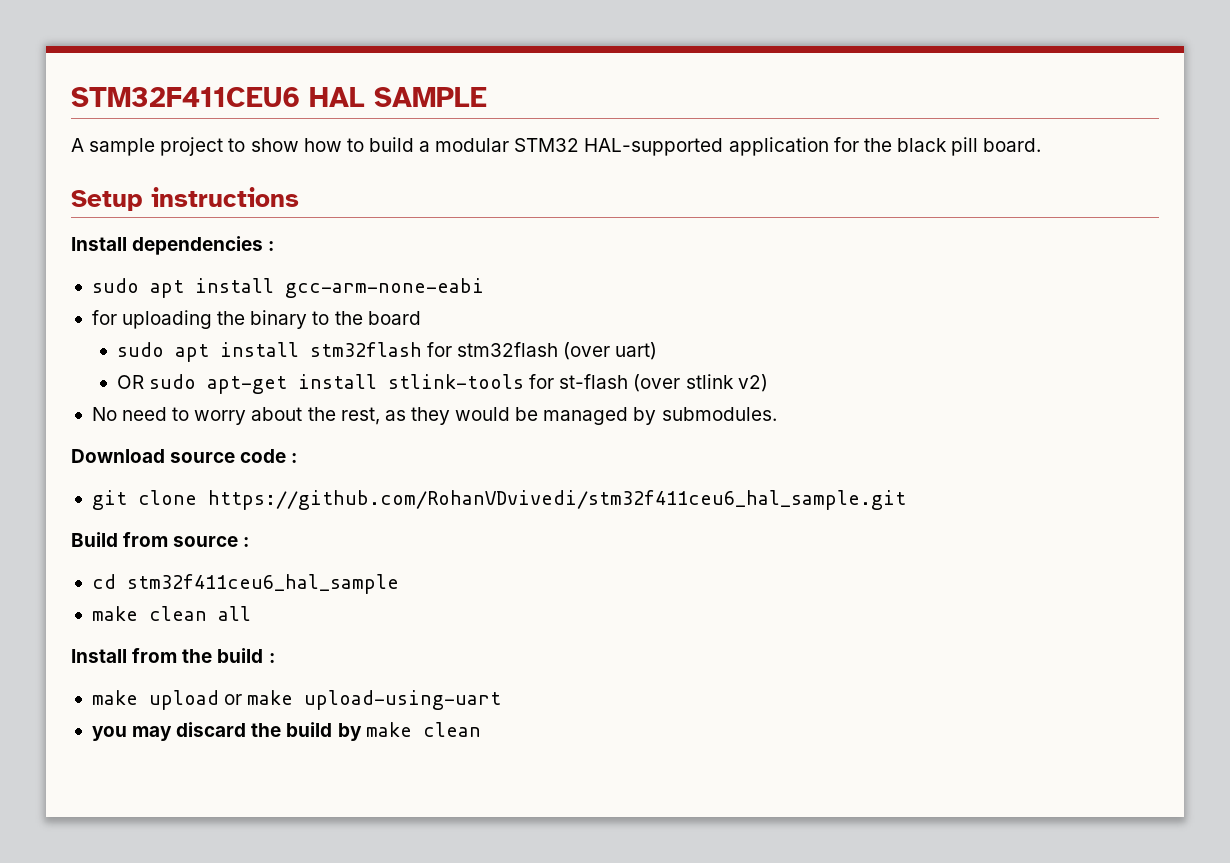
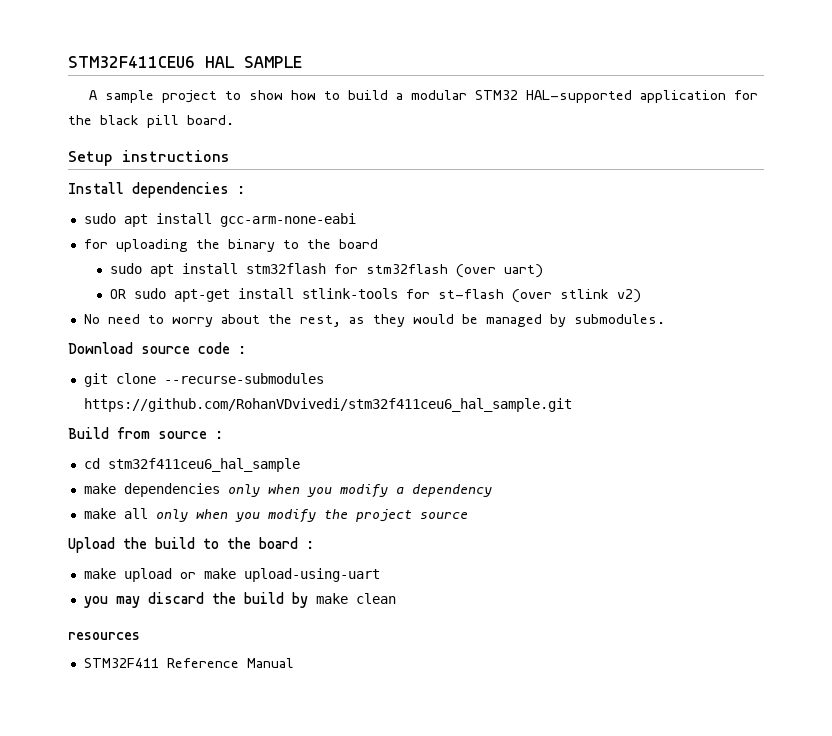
- git clone https://github.com/RohanVDvivedi/stm32f411ceu6_hal_sample.git
+ git clone --recurse-submodules https://github.com/RohanVDvivedi/stm32f411ceu6_hal_sample.git
- make clean all
- Install from the build :
+ make dependencies only when you modify a dependency
+ make all only when you modify the project source
+ Upload the build to the board :
+ resources
+ STM32F411 Reference Manual

